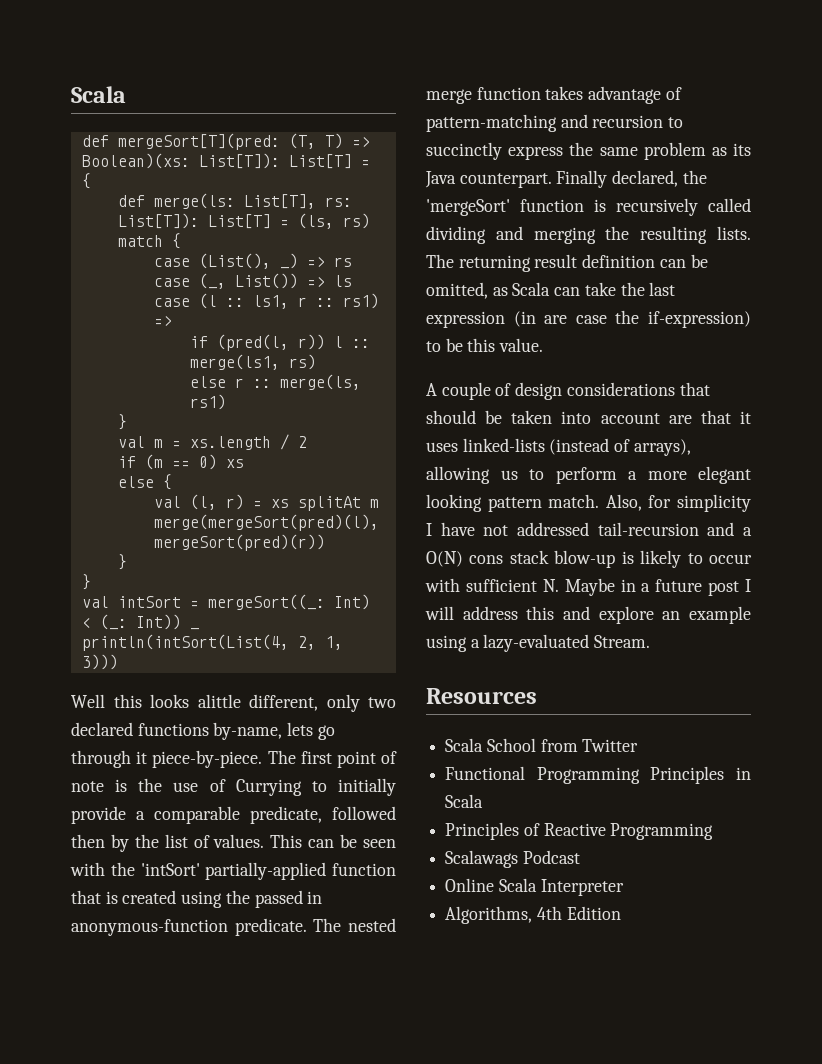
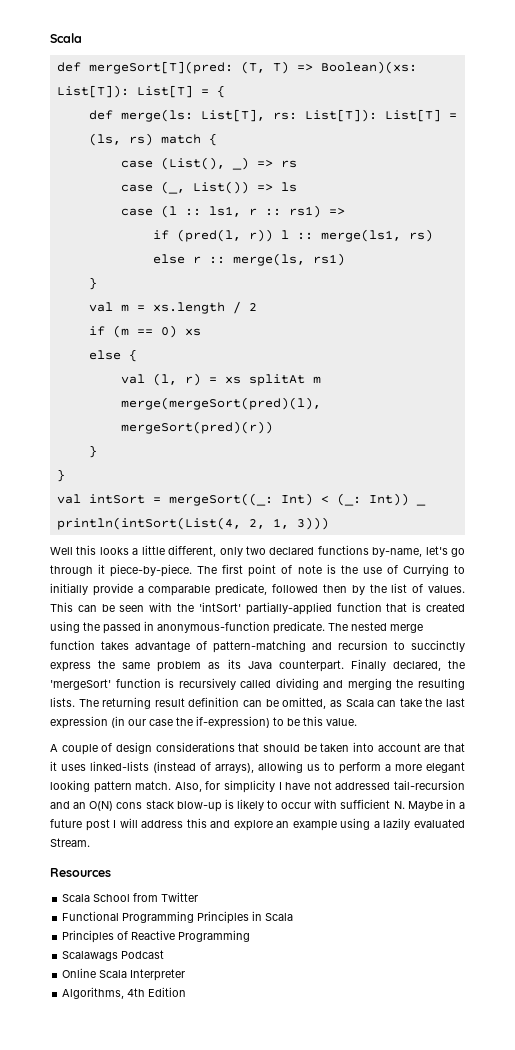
- Well this looks alittle different, only two declared functions by-name, lets go through it piece-by-piece.
+ Well this looks a little different, only two declared functions by-name, let's go through it piece-by-piece.
- The returning result definition can be omitted, as Scala can take the last expression (in are case the if-expression) to be this value.
+ The returning result definition can be omitted, as Scala can take the last expression (in our case the if-expression) to be this value.
- Also, for simplicity I have not addressed tail-recursion and a O(N) cons stack blow-up is likely to occur with sufficient N. Maybe in a future post I will address this and explore an example using a lazy-evaluated Stream.
+ Also, for simplicity I have not addressed tail-recursion and an O(N) cons stack blow-up is likely to occur with sufficient N. Maybe in a future post I will address this and explore an example using a lazily evaluated Stream.

